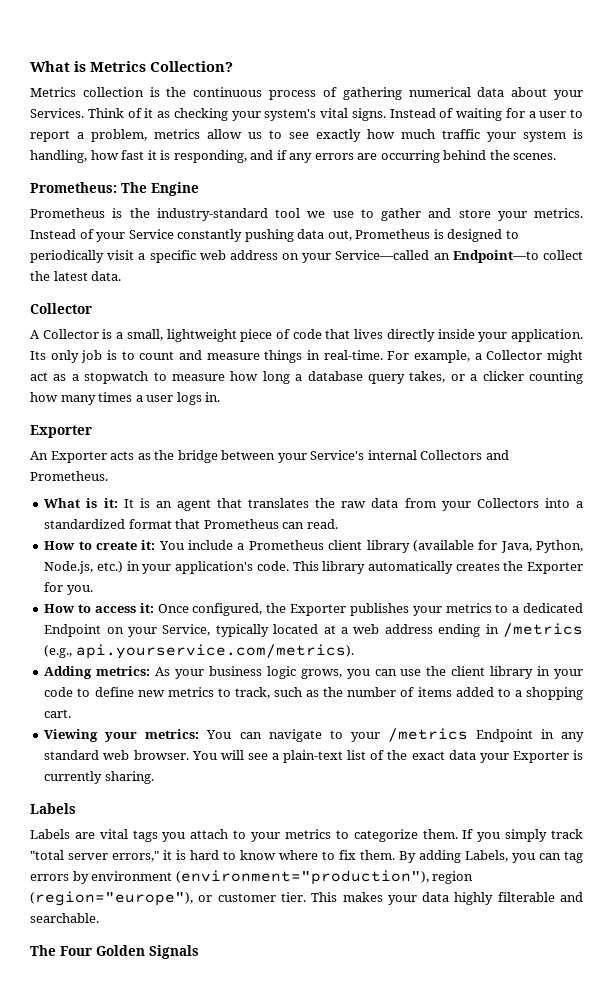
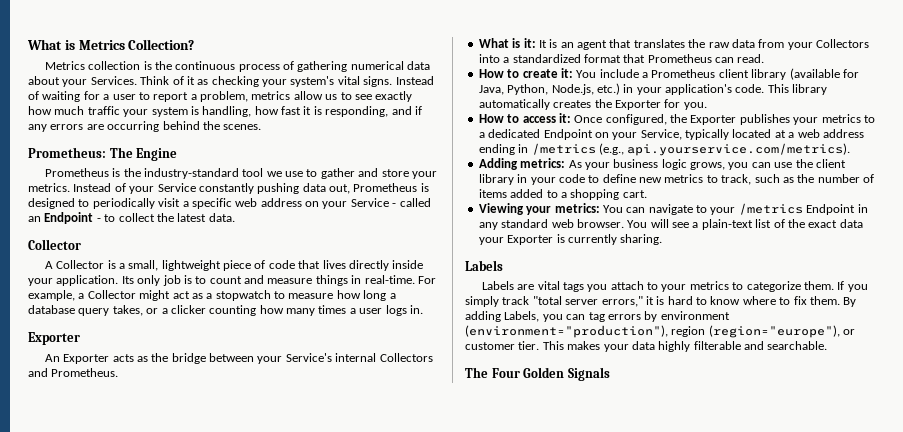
- Instead of your Service constantly pushing data out, Prometheus is designed to periodically visit a specific web address on your Service—called an Endpoint—to collect the latest data.
+ Instead of your Service constantly pushing data out, Prometheus is designed to periodically visit a specific web address on your Service - called an Endpoint - to collect the latest data.

